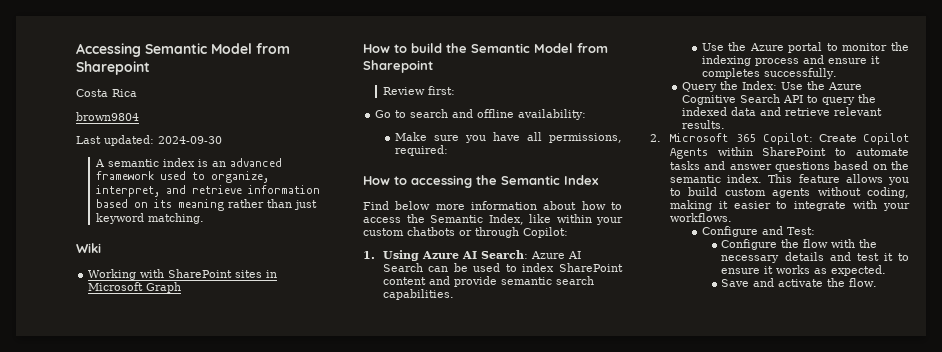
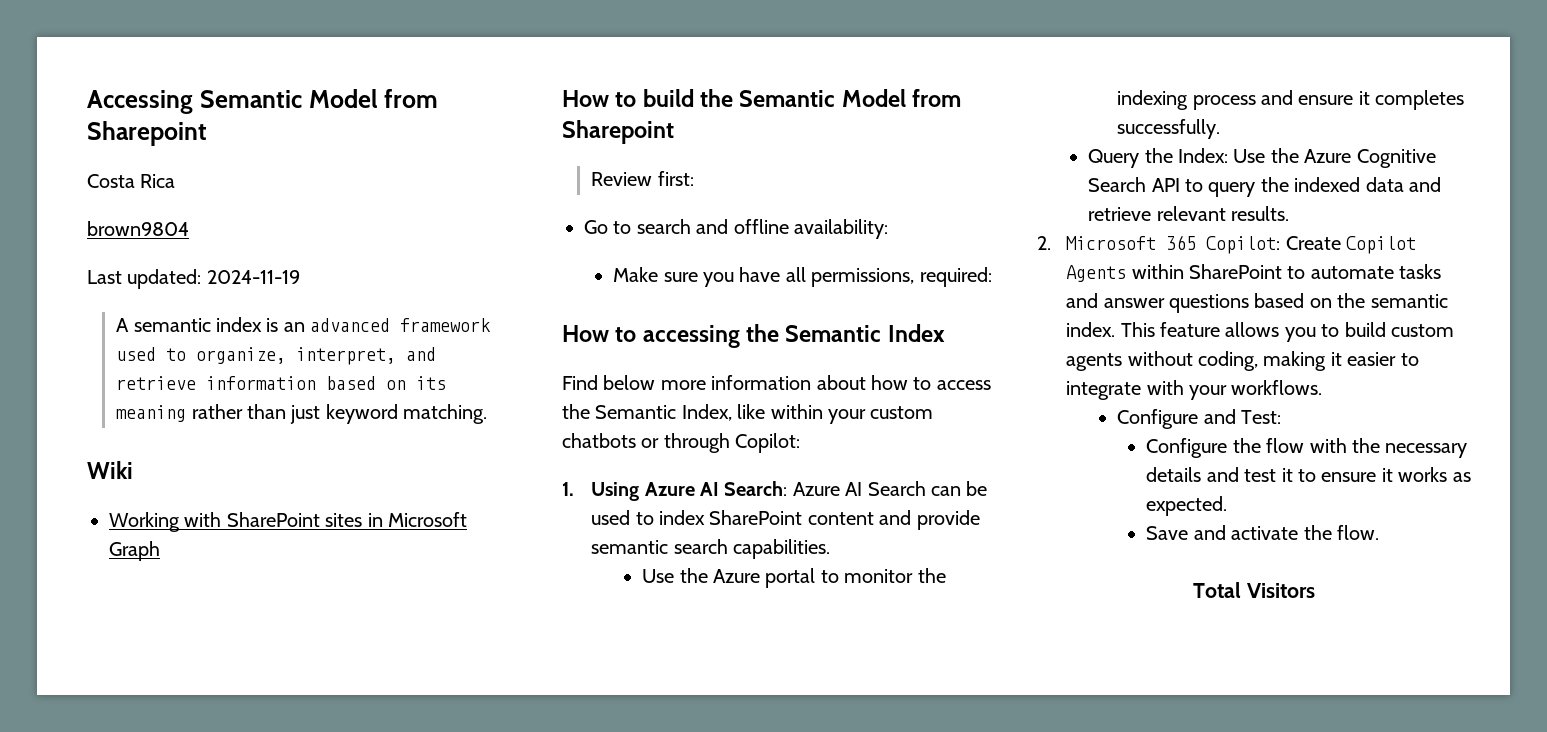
- Last updated: 2024-09-30
+ Last updated: 2024-11-19
+ Total Visitors

